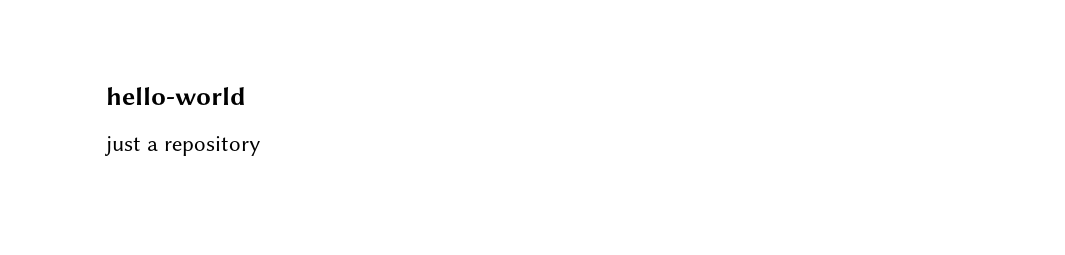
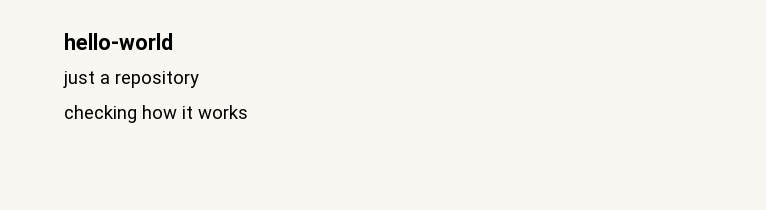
+ checking how it works

